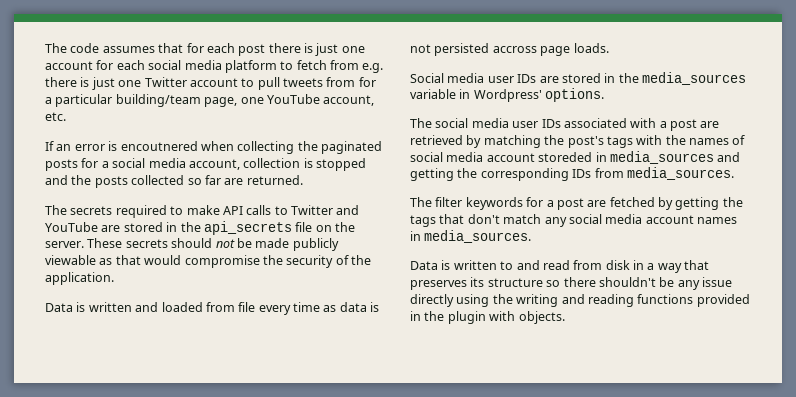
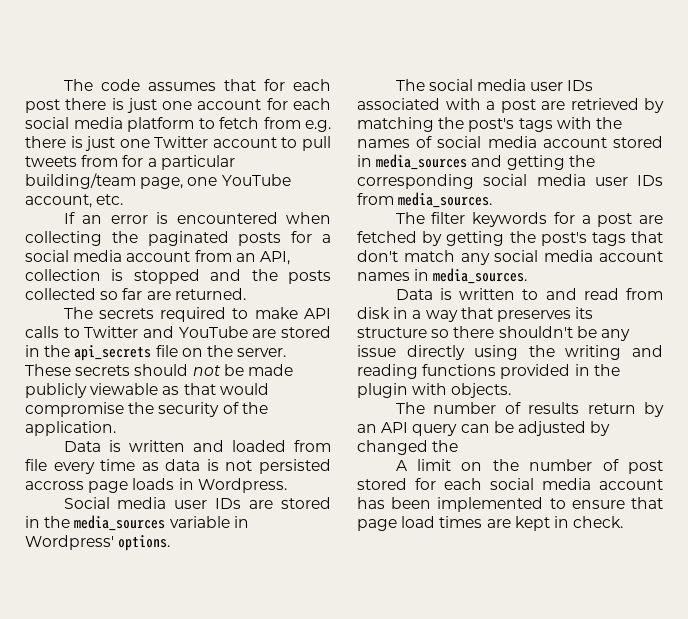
- If an error is encoutnered when collecting the paginated posts for a social media account, collection is stopped and the posts collected so far are returned.
+ If an error is encountered when collecting the paginated posts for a social media account from an API, collection is stopped and the posts collected so far are returned.
- Data is written and loaded from file every time as data is not persisted accross page loads.
+ Data is written and loaded from file every time as data is not persisted accross page loads in Wordpress.
- The social media user IDs associated with a post are retrieved by matching the post's tags with the names of social media account storeded in media_sources and getting the corresponding IDs from media_sources.
+ The social media user IDs associated with a post are retrieved by matching the post's tags with the names of social media account stored in media_sources and getting the corresponding social media user IDs from media_sources.
- The filter keywords for a post are fetched by getting the tags that don't match any social media account names in media_sources.
+ The filter keywords for a post are fetched by getting the post's tags that don't match any social media account names in media_sources.
+ The number of results return by an API query can be adjusted by changed the
+ A limit on the number of post stored for each social media account has been implemented to ensure that page load times are kept in check.

